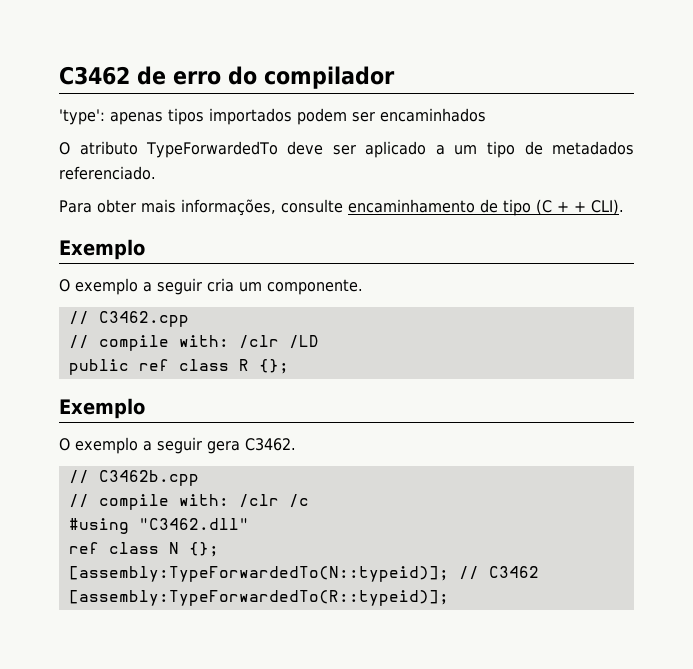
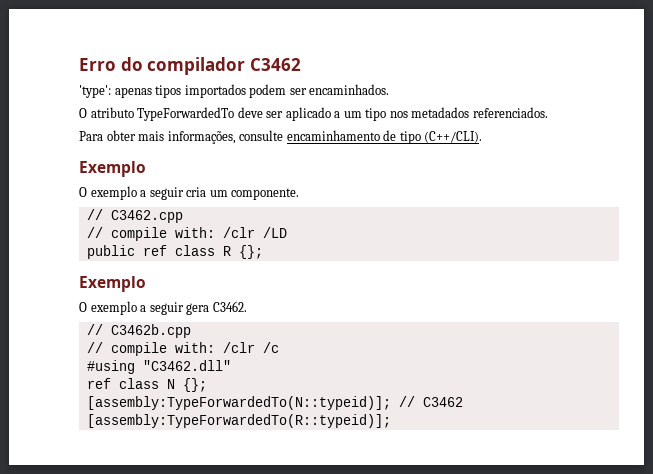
- C3462 de erro do compilador
+ Erro do compilador C3462
- 'type': apenas tipos importados podem ser encaminhados
+ 'type': apenas tipos importados podem ser encaminhados.
- O atributo TypeForwardedTo deve ser aplicado a um tipo de metadados referenciado.
+ O atributo TypeForwardedTo deve ser aplicado a um tipo nos metadados referenciados.
- Para obter mais informações, consulte encaminhamento de tipo (C + + CLI).
+ Para obter mais informações, consulte encaminhamento de tipo (C++/CLI).

